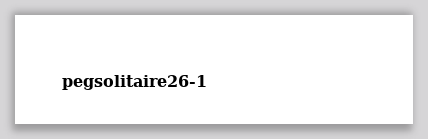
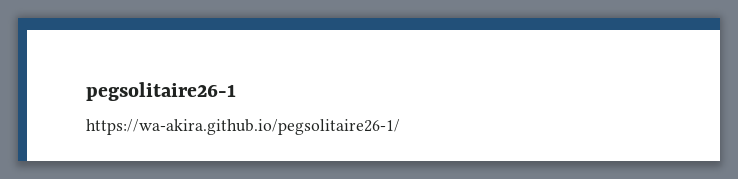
+ https://wa-akira.github.io/pegsolitaire26-1/

